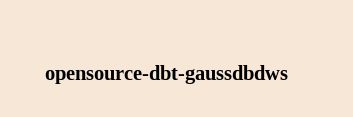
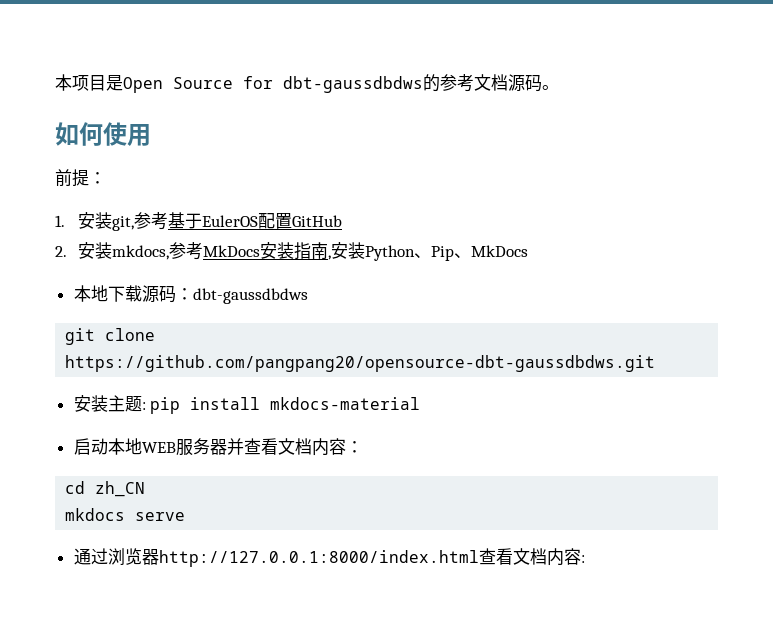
- opensource-dbt-gaussdbdws
+ 本项目是Open Source for dbt-gaussdbdws的参考文档源码。
+ 如何使用
+ 前提：
+ 1.安装git,参考基于EulerOS配置GitHub
+ 2.安装mkdocs,参考MkDocs安装指南,安装Python、Pip、MkDocs
+ 本地下载源码：dbt-gaussdbdws
+ git clone https://github.com/pangpang20/opensource-dbt-gaussdbdws.git
+ 安装主题: pip install mkdocs-material
+ 启动本地WEB服务器并查看文档内容：
+ cd zh_CN
+ mkdocs serve
+ 通过浏览器http://127.0.0.1:8000/index.html查看文档内容:

